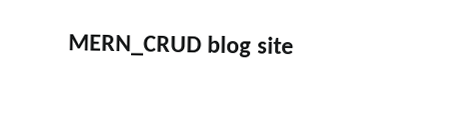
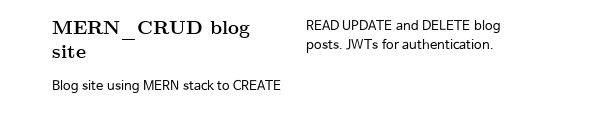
+ Blog site using MERN stack to CREATE READ UPDATE and DELETE blog posts. JWTs for authentication.

